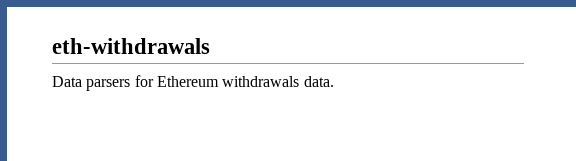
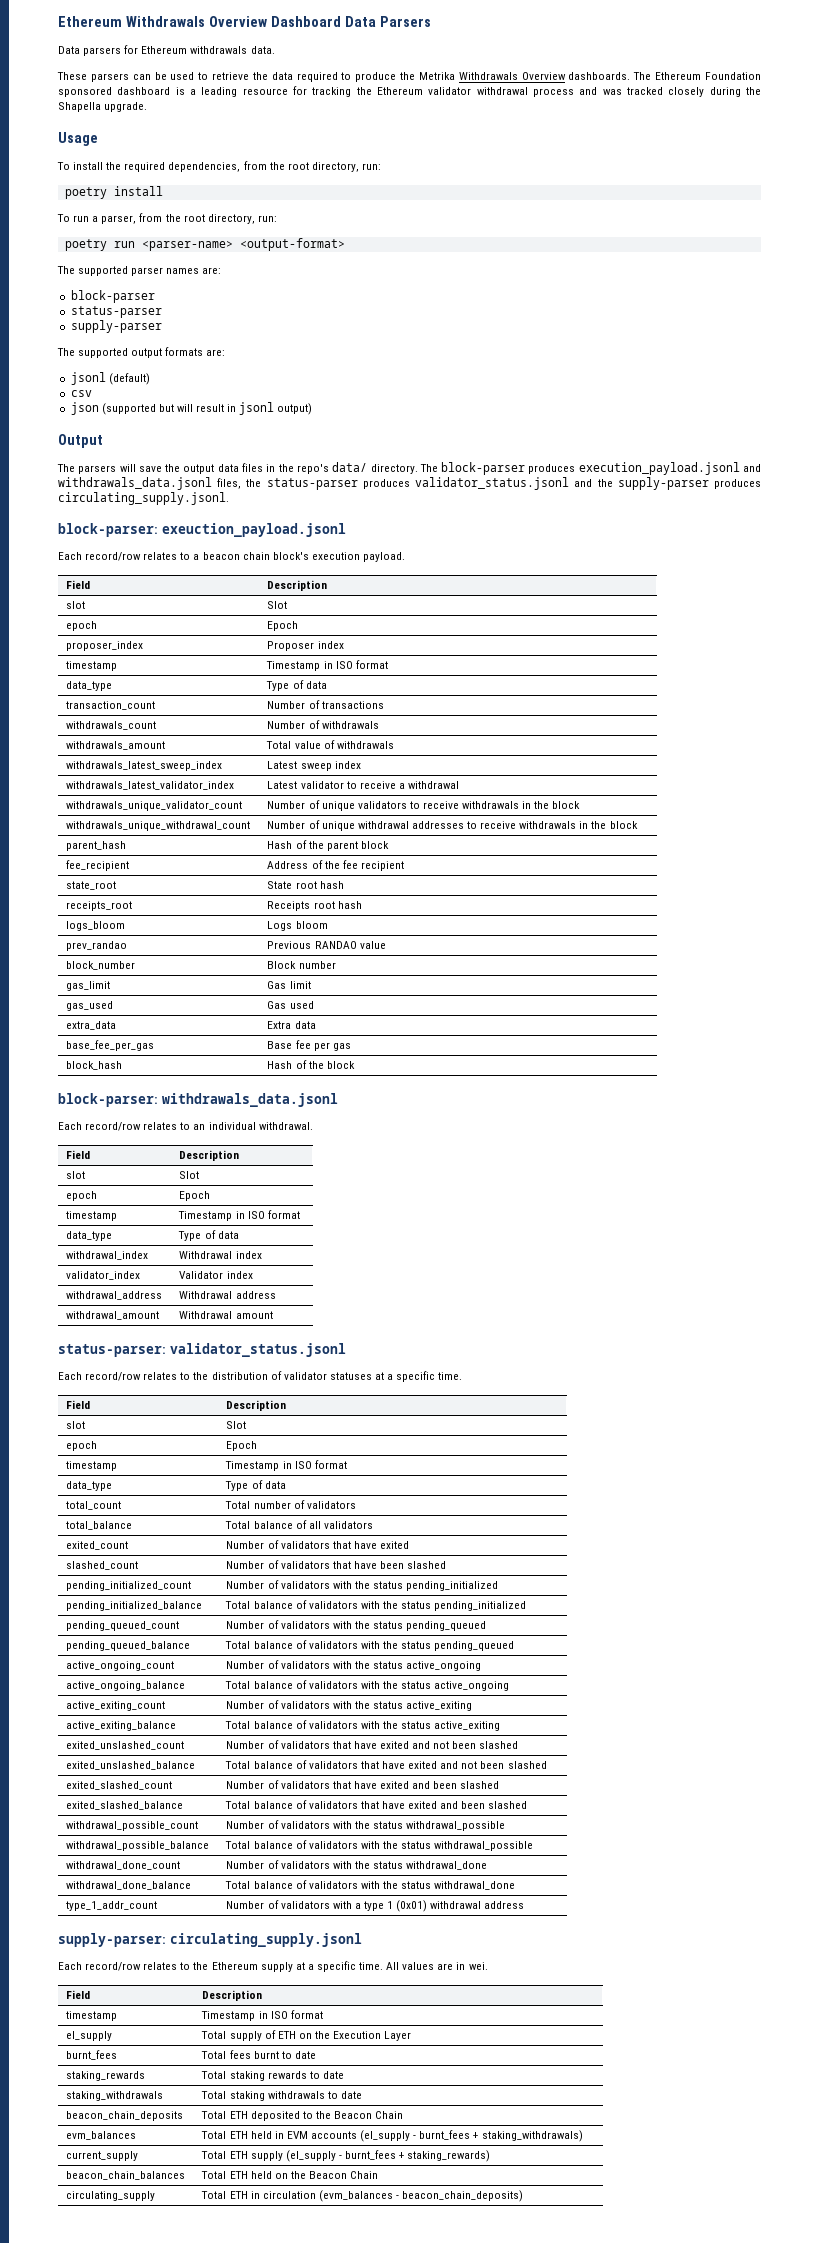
- eth-withdrawals
+ Ethereum Withdrawals Overview Dashboard Data Parsers
+ These parsers can be used to retrieve the data required to produce the Metrika Withdrawals Overview dashboards. The Ethereum Foundation sponsored dashboard is a leading resource for tracking the Ethereum validator withdrawal process and was tracked closely during the Shapella upgrade.
+ Usage
+ To install the required dependencies, from the root directory, run:
+ poetry install
+ To run a parser, from the root directory, run:
+ poetry run <parser-name> <output-format>
+ The supported parser names are:
+ block-parser
+ status-parser
+ supply-parser
+ The supported output formats are:
+ jsonl (default)
+ csv
+ json (supported but will result in jsonl output)
+ Output
+ The parsers will save the output data files in the repo's data/ directory. The block-parser produces execution_payload.jsonl and withdrawals_data.jsonl files, the status-parser produces validator_status.jsonl and the supply-parser produces circulating_supply.jsonl.
+ block-parser: exeuction_payload.jsonl
+ Each record/row relates to a beacon chain block's execution payload.
+ Field | Description
+ slot | Slot
+ epoch | Epoch
+ proposer_index | Proposer index
+ timestamp | Timestamp in ISO format
+ data_type | Type of data
+ transaction_count | Number of transactions
+ withdrawals_count | Number of withdrawals
+ withdrawals_amount | Total value of withdrawals
+ withdrawals_latest_sweep_index | Latest sweep index
+ withdrawals_latest_validator_index | Latest validator to receive a withdrawal
+ withdrawals_unique_validator_count | Number of unique validators to receive withdrawals in the block
+ withdrawals_unique_withdrawal_count | Number of unique withdrawal addresses to receive withdrawals in the block
+ parent_hash | Hash of the parent block
+ fee_recipient | Address of the fee recipient
+ state_root | State root hash
+ receipts_root | Receipts root hash
+ logs_bloom | Logs bloom
+ prev_randao | Previous RANDAO value
+ block_number | Block number
+ gas_limit | Gas limit
+ gas_used | Gas used
+ extra_data | Extra data
+ base_fee_per_gas | Base fee per gas
+ block_hash | Hash of the block
+ block-parser: withdrawals_data.jsonl
+ Each record/row relates to an individual withdrawal.
+ Field | Description
+ slot | Slot
+ epoch | Epoch
+ timestamp | Timestamp in ISO format
+ data_type | Type of data
+ withdrawal_index | Withdrawal index
+ validator_index | Validator index
+ withdrawal_address | Withdrawal address
+ withdrawal_amount | Withdrawal amount
+ status-parser: validator_status.jsonl
+ Each record/row relates to the distribution of validator statuses at a specific time.
+ Field | Description
+ slot | Slot
+ epoch | Epoch
+ timestamp | Timestamp in ISO format
+ data_type | Type of data
+ total_count | Total number of validators
+ total_balance | Total balance of all validators
+ exited_count | Number of validators that have exited
+ slashed_count | Number of validators that have been slashed
+ pending_initialized_count | Number of validators with the status pending_initialized
+ pending_initialized_balance | Total balance of validators with the status pending_initialized
+ pending_queued_count | Number of validators with the status pending_queued
+ pending_queued_balance | Total balance of validators with the status pending_queued
+ active_ongoing_count | Number of validators with the status active_ongoing
+ active_ongoing_balance | Total balance of validators with the status active_ongoing
+ active_exiting_count | Number of validators with the status active_exiting
+ active_exiting_balance | Total balance of validators with the status active_exiting
+ exited_unslashed_count | Number of validators that have exited and not been slashed
+ exited_unslashed_balance | Total balance of validators that have exited and not been slashed
+ exited_slashed_count | Number of validators that have exited and been slashed
+ exited_slashed_balance | Total balance of validators that have exited and been slashed
+ withdrawal_possible_count | Number of validators with the status withdrawal_possible
+ withdrawal_possible_balance | Total balance of validators with the status withdrawal_possible
+ withdrawal_done_count | Number of validators with the status withdrawal_done
+ withdrawal_done_balance | Total balance of validators with the status withdrawal_done
+ type_1_addr_count | Number of validators with a type 1 (0x01) withdrawal address
+ supply-parser: circulating_supply.jsonl
+ Each record/row relates to the Ethereum supply at a specific time. All values are in wei.
+ Field | Description
+ timestamp | Timestamp in ISO format
+ el_supply | Total supply of ETH on the Execution Layer
+ burnt_fees | Total fees burnt to date
+ staking_rewards | Total staking rewards to date
+ staking_withdrawals | Total staking withdrawals to date
+ beacon_chain_deposits | Total ETH deposited to the Beacon Chain
+ evm_balances | Total ETH held in EVM accounts (el_supply - burnt_fees + staking_withdrawals)
+ current_supply | Total ETH supply (el_supply - burnt_fees + staking_rewards)
+ beacon_chain_balances | Total ETH held on the Beacon Chain
+ circulating_supply | Total ETH in circulation (evm_balances - beacon_chain_deposits)

